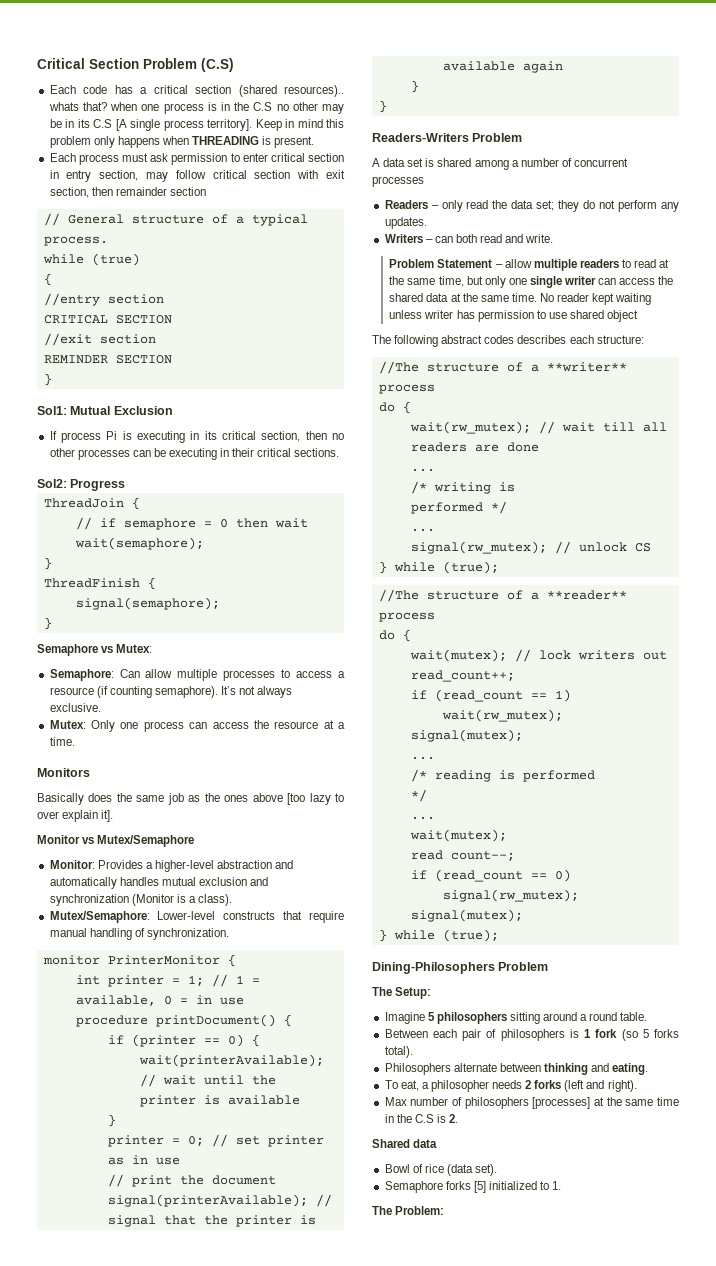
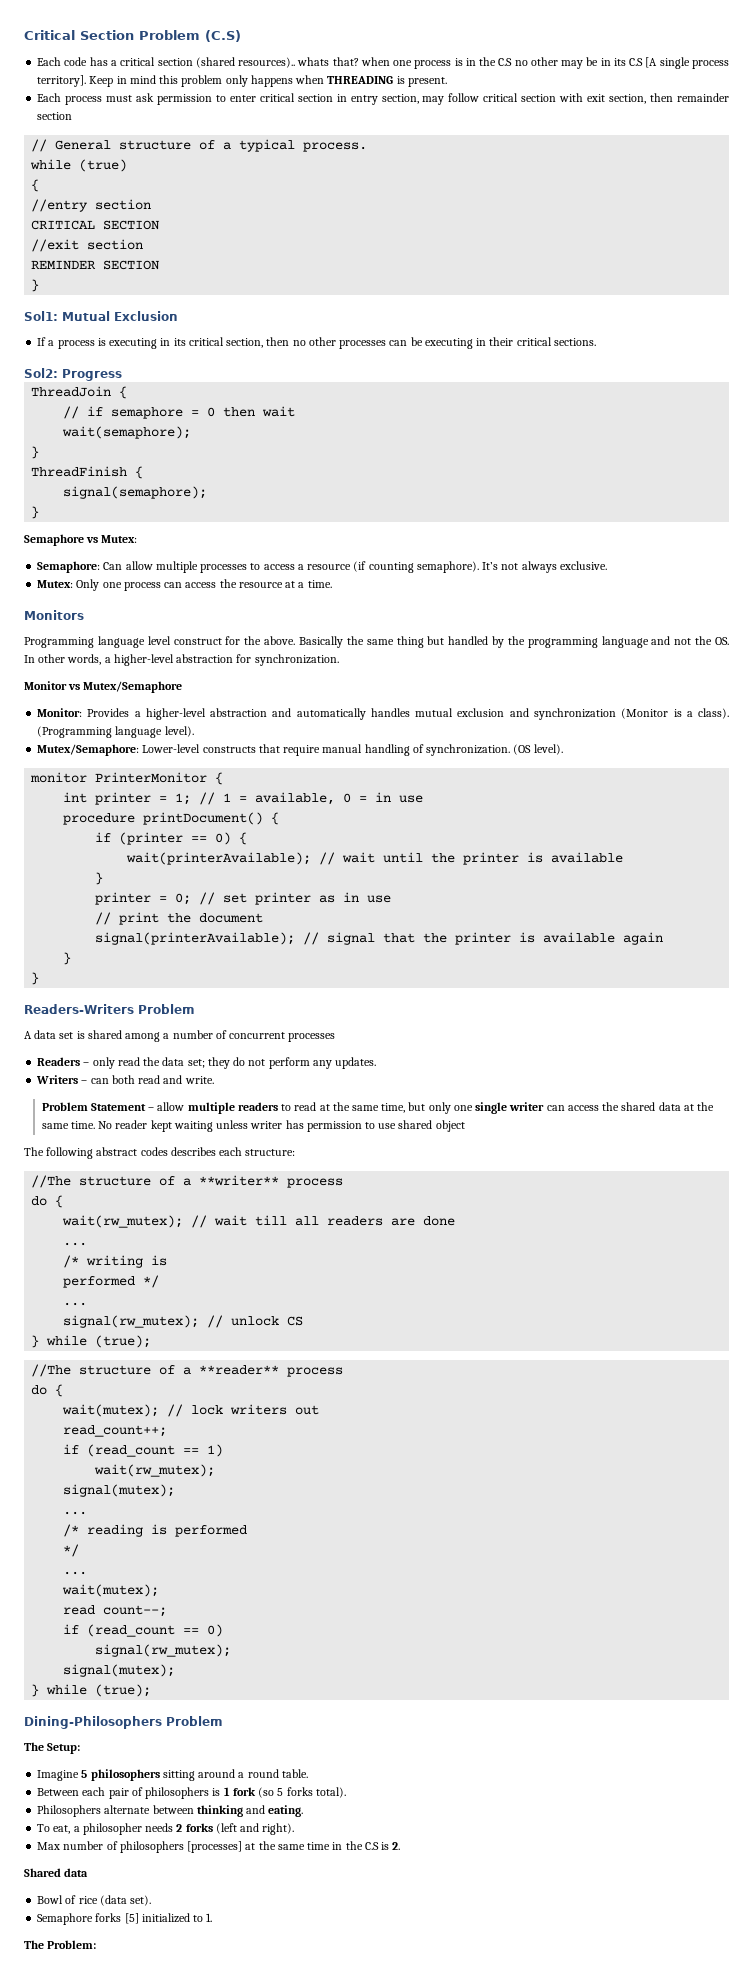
- If process Pi is executing in its critical section, then no other processes can be executing in their critical sections.
+ If a process is executing in its critical section, then no other processes can be executing in their critical sections.
- Basically does the same job as the ones above [too lazy to over explain it].
+ Programming language level construct for the above. Basically the same thing but handled by the programming language and not the OS. In other words, a higher-level abstraction for synchronization.
+ (Programming language level).
+ (OS level).

